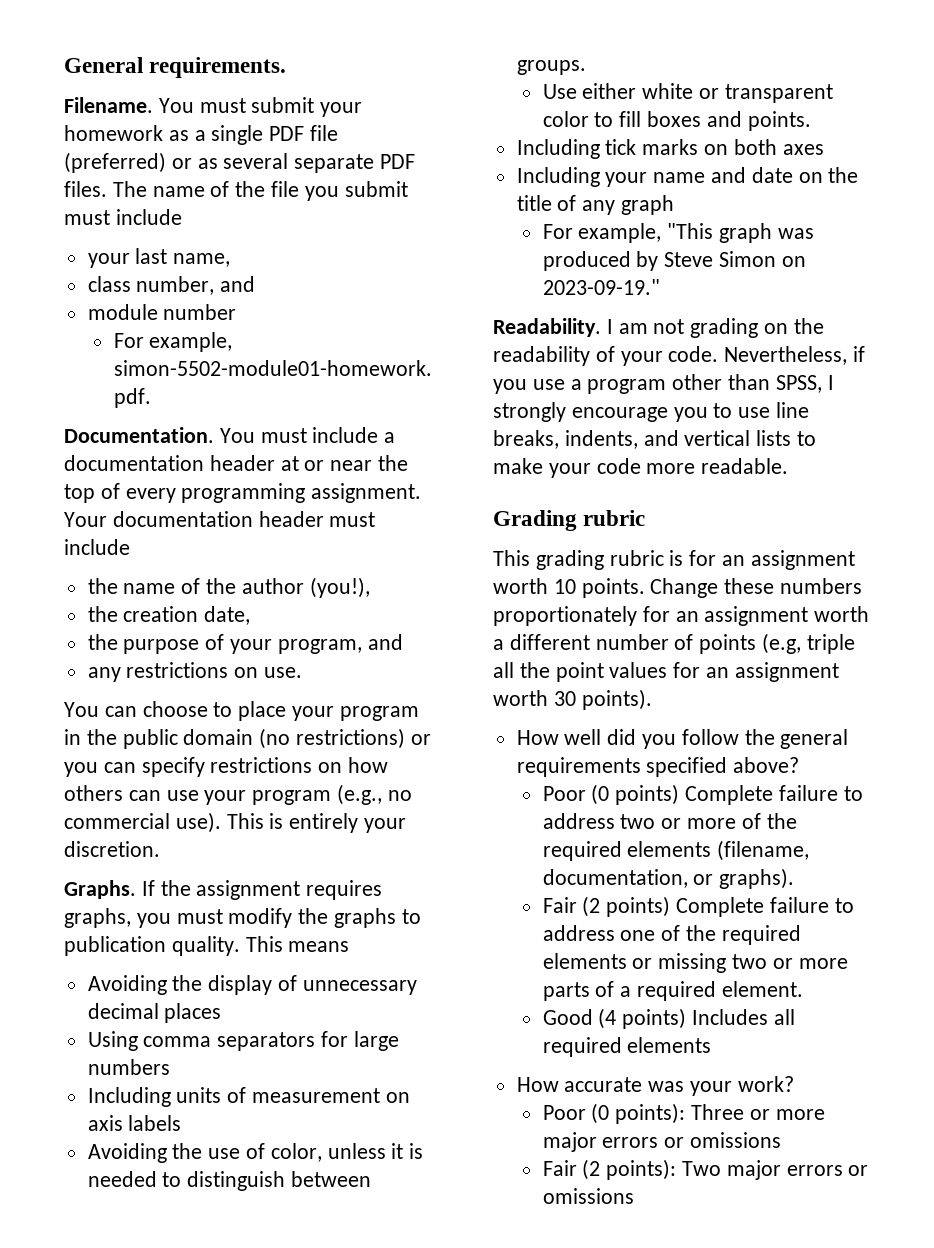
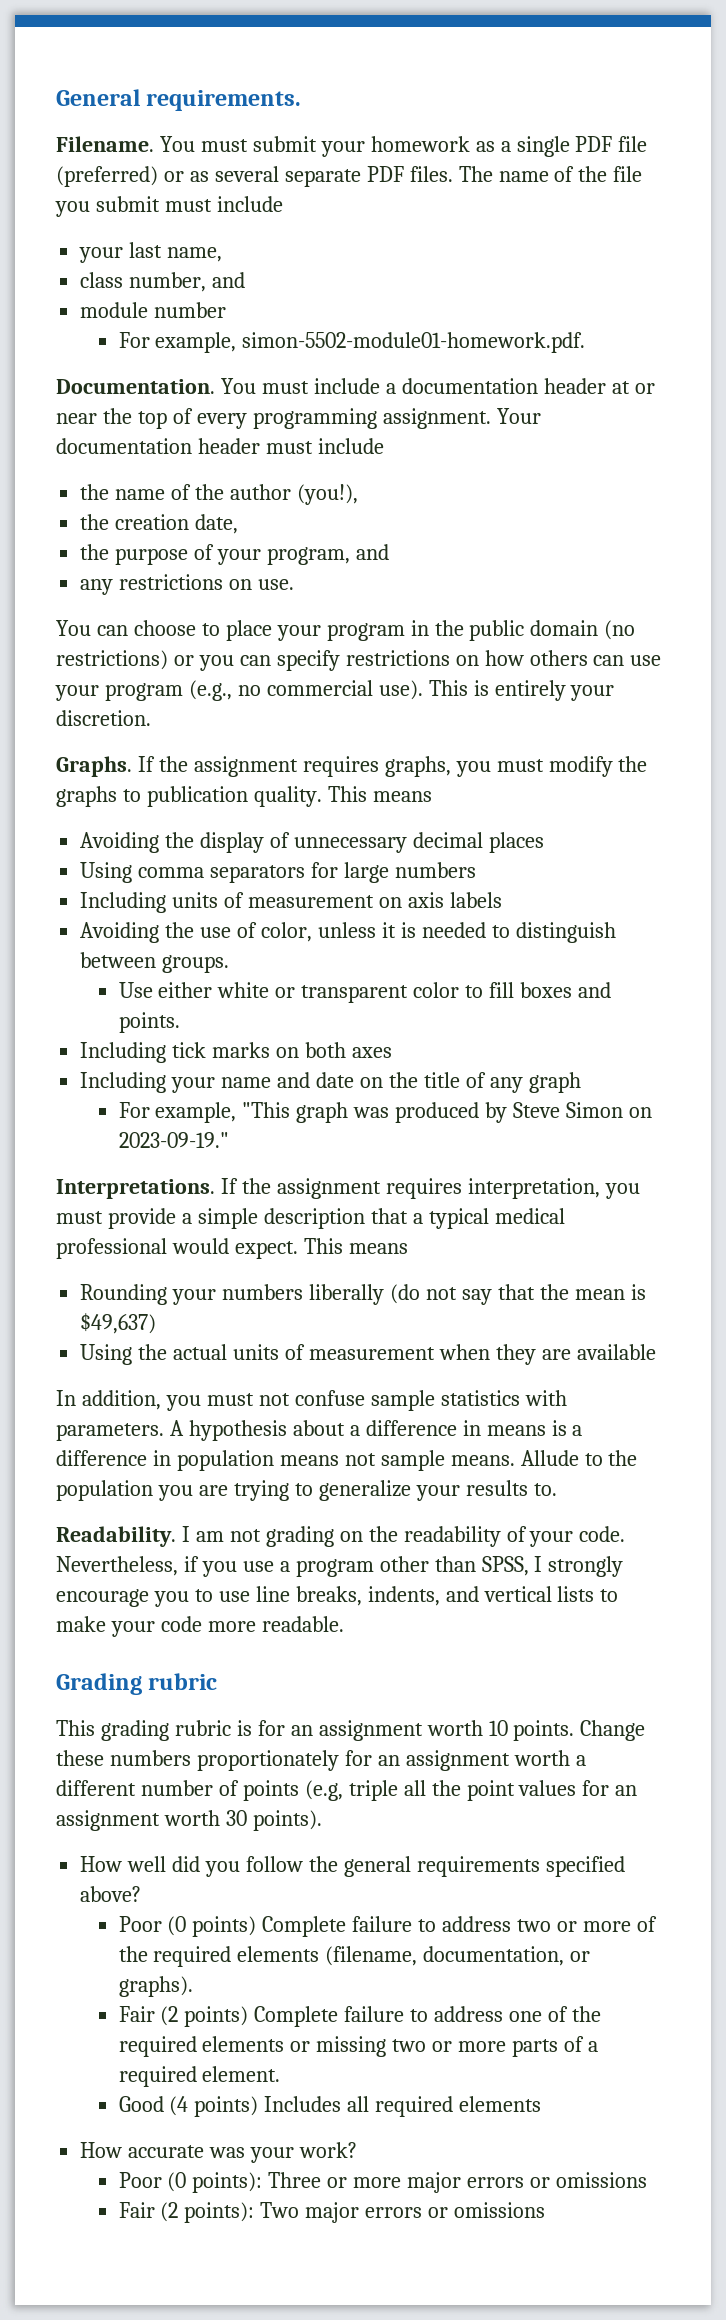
+ Interpretations. If the assignment requires interpretation, you must provide a simple description that a typical medical professional would expect. This means
+ Rounding your numbers liberally (do not say that the mean is $49,637)
+ Using the actual units of measurement when they are available
+ In addition, you must not confuse sample statistics with parameters. A hypothesis about a difference in means is a difference in population means not sample means. Allude to the population you are trying to generalize your results to.

